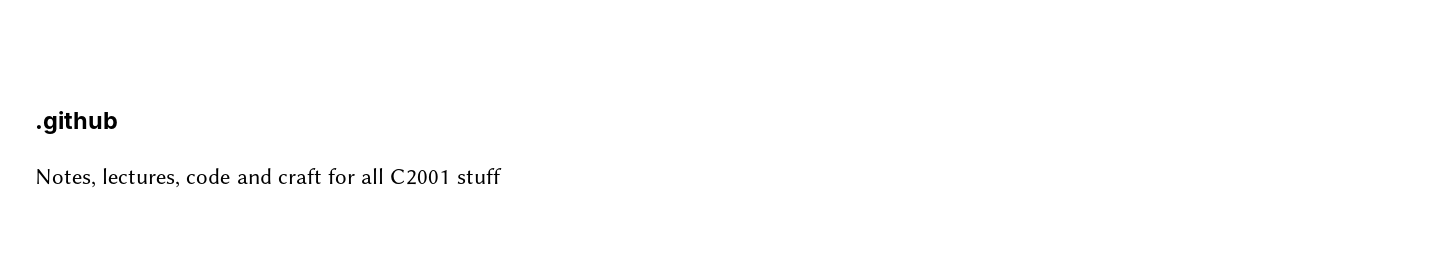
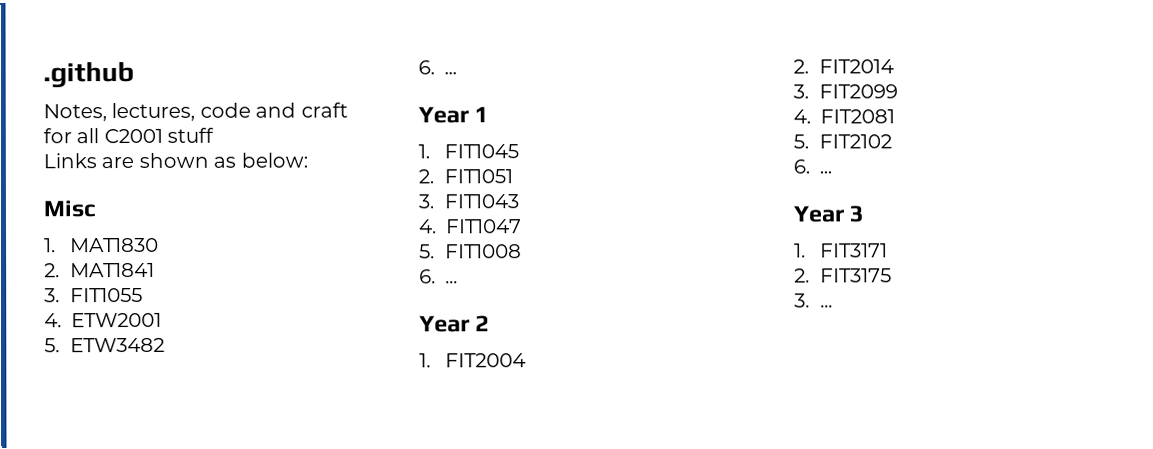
+ Links are shown as below:
+ Misc
+ 1. MAT1830
+ 2. MAT1841
+ 3. FIT1055
+ 4. ETW2001
+ 5. ETW3482
+ 6. ...
+ Year 1
+ 1. FIT1045
+ 2. FIT1051
+ 3. FIT1043
+ 4. FIT1047
+ 5. FIT1008
+ 6. ...
+ Year 2
+ 1. FIT2004
+ 2. FIT2014
+ 3. FIT2099
+ 4. FIT2081
+ 5. FIT2102
+ 6. ...
+ Year 3
+ 1. FIT3171
+ 2. FIT3175
+ 3. ...

